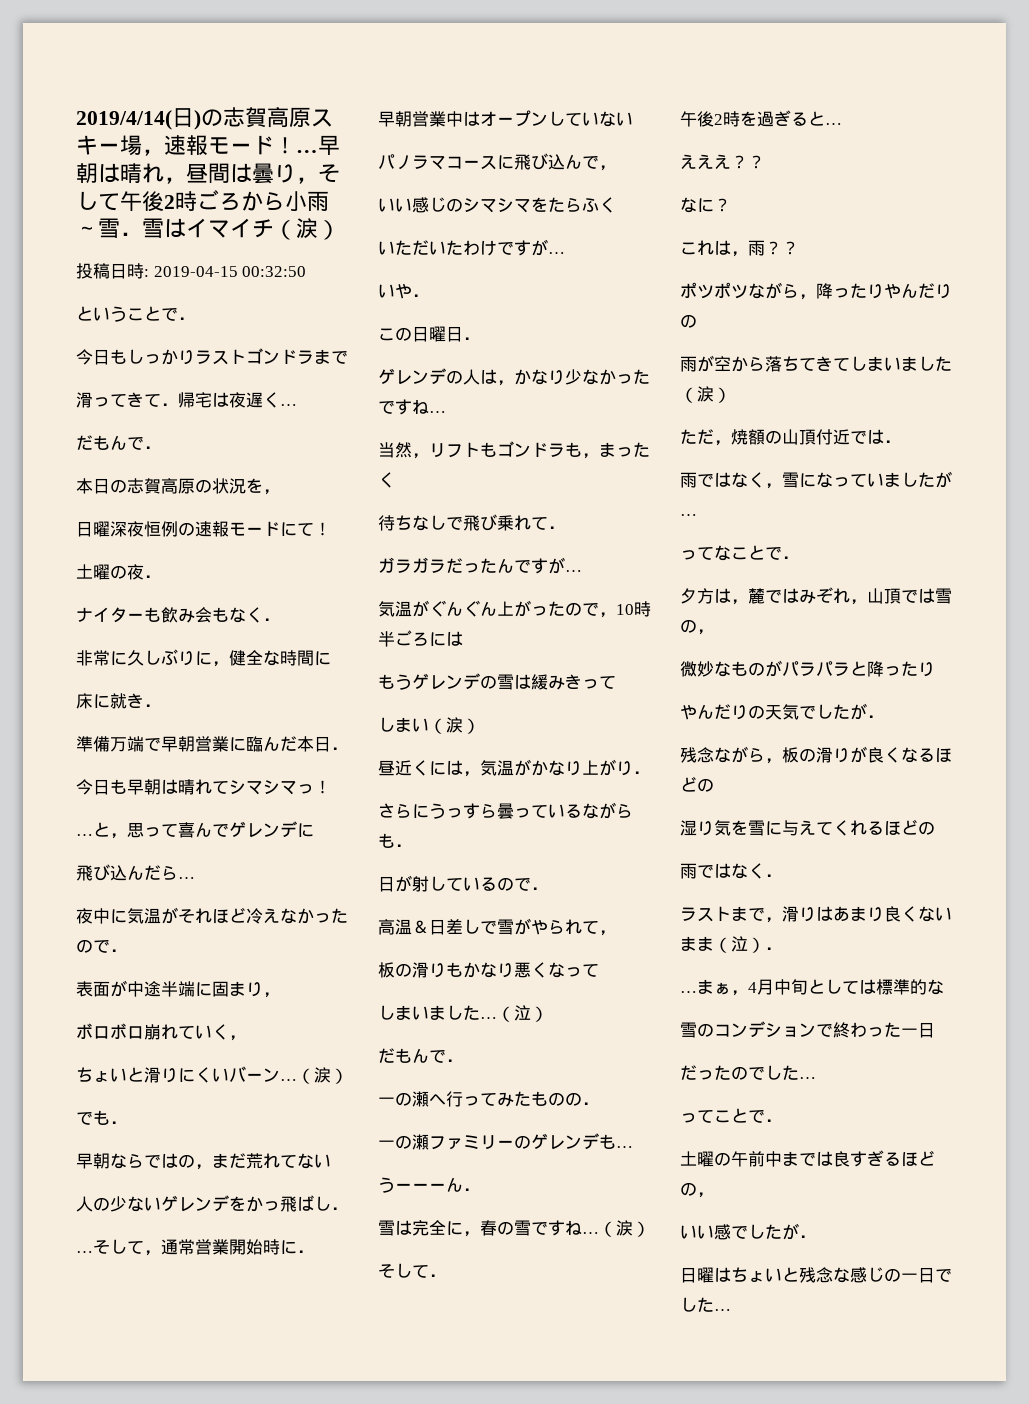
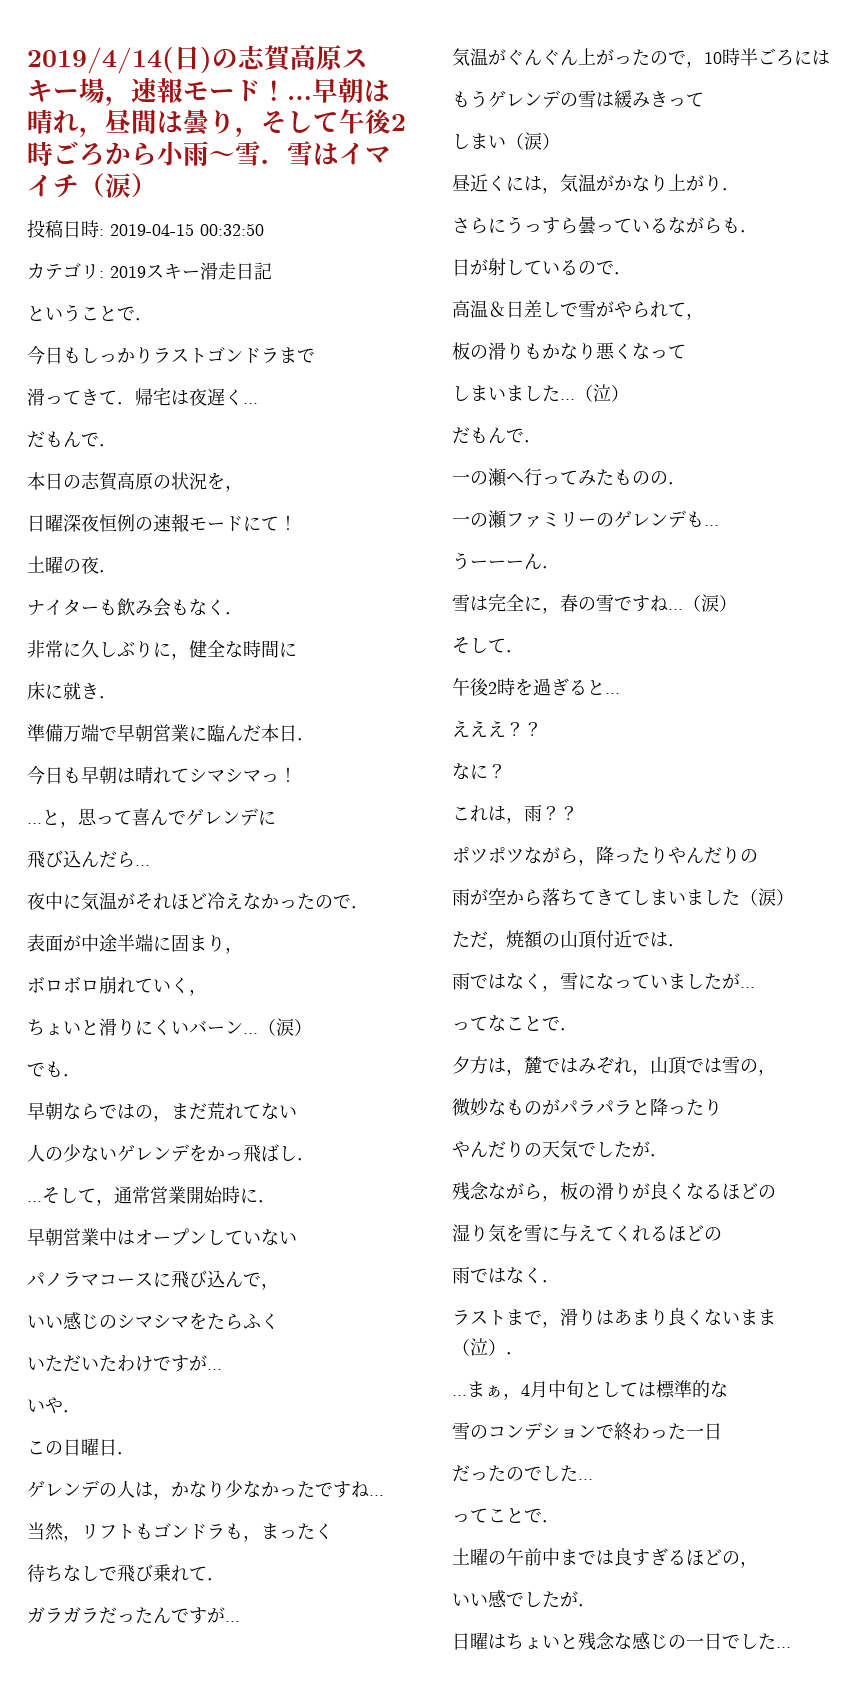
+ カテゴリ: 2019スキー滑走日記

